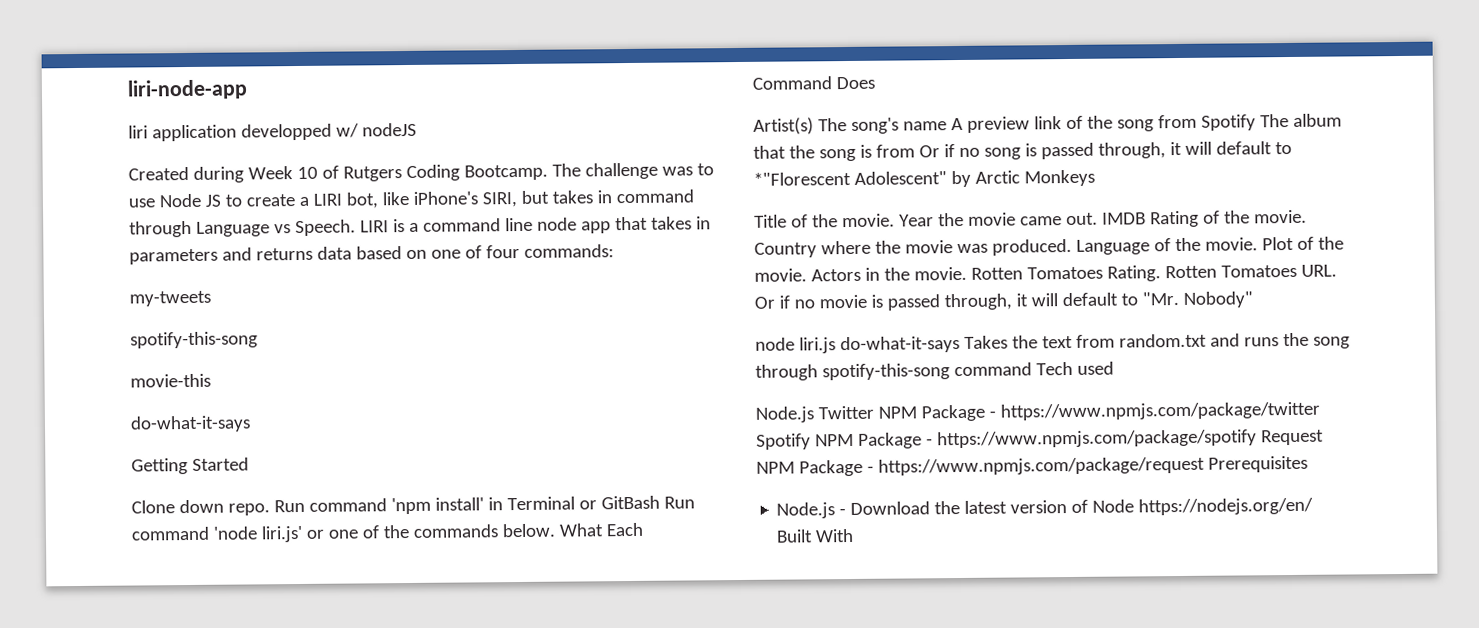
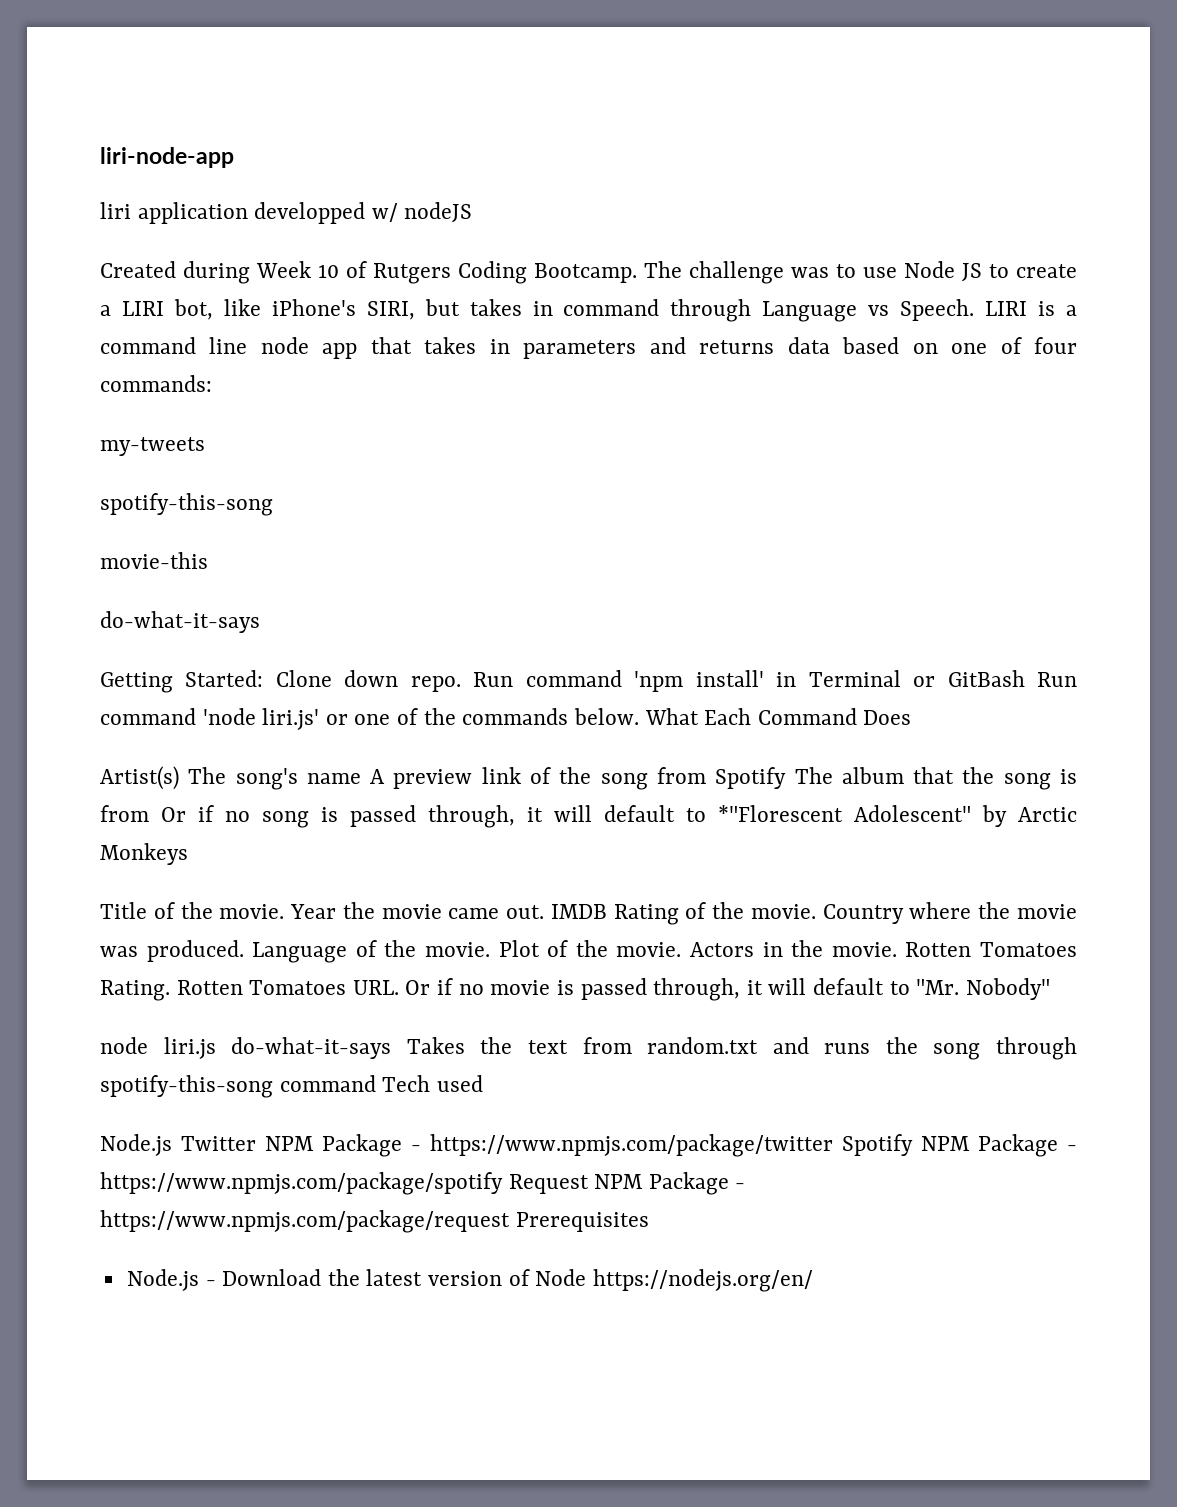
- Getting Started
- Clone down repo.
+ Getting Started: Clone down repo.
- Node.js - Download the latest version of Node https://nodejs.org/en/ Built With
+ Node.js - Download the latest version of Node https://nodejs.org/en/

